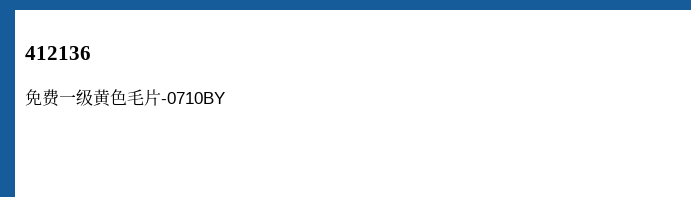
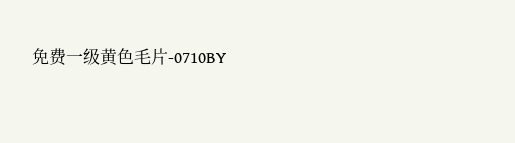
- 412136

